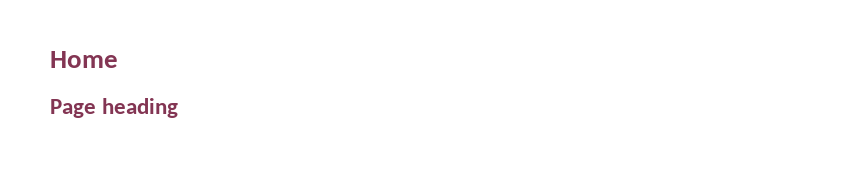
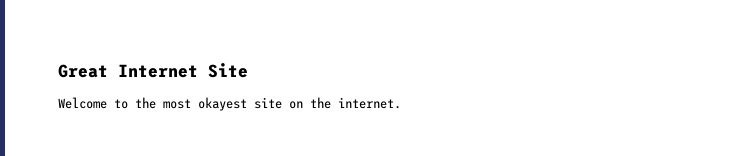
- Home
- Page heading
+ Great Internet Site
+ Welcome to the most okayest site on the internet.

